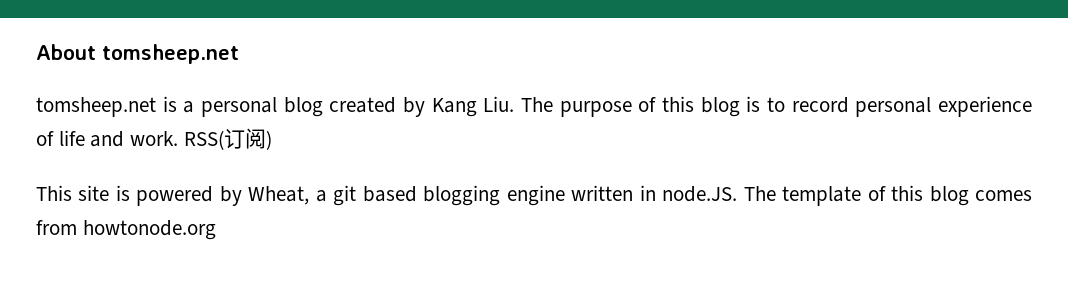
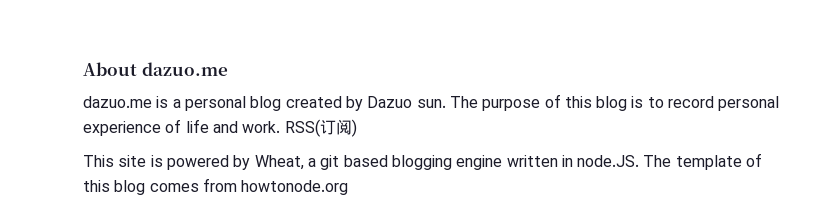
- About tomsheep.net
- tomsheep.net is a personal blog created by Kang Liu. The purpose of this blog is to record personal experience of life and work.
+ About dazuo.me
+ dazuo.me is a personal blog created by Dazuo sun. The purpose of this blog is to record personal experience of life and work.

